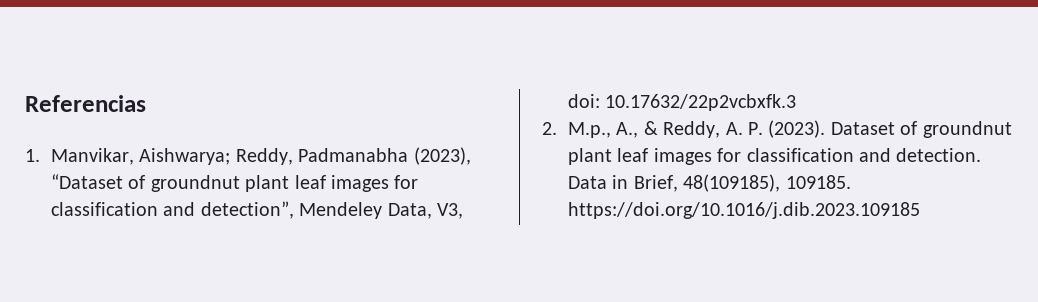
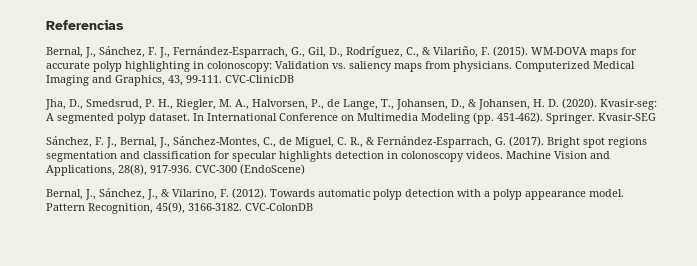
- 1. Manvikar, Aishwarya; Reddy, Padmanabha (2023), “Dataset of groundnut plant leaf images for classification and detection”, Mendeley Data, V3, doi: 10.17632/22p2vcbxfk.3
- 2. M.p., A., & Reddy, A. P. (2023). Dataset of groundnut plant leaf images for classification and detection. Data in Brief, 48(109185), 109185. https://doi.org/10.1016/j.dib.2023.109185
+ Bernal, J., Sánchez, F. J., Fernández-Esparrach, G., Gil, D., Rodríguez, C., & Vilariño, F. (2015). WM-DOVA maps for accurate polyp highlighting in colonoscopy: Validation vs. saliency maps from physicians. Computerized Medical Imaging and Graphics, 43, 99-111. CVC-ClinicDB
+ Jha, D., Smedsrud, P. H., Riegler, M. A., Halvorsen, P., de Lange, T., Johansen, D., & Johansen, H. D. (2020). Kvasir-seg: A segmented polyp dataset. In International Conference on Multimedia Modeling (pp. 451-462). Springer. Kvasir-SEG
+ Sánchez, F. J., Bernal, J., Sánchez-Montes, C., de Miguel, C. R., & Fernández-Esparrach, G. (2017). Bright spot regions segmentation and classification for specular highlights detection in colonoscopy videos. Machine Vision and Applications, 28(8), 917-936. CVC-300 (EndoScene)
+ Bernal, J., Sánchez, J., & Vilarino, F. (2012). Towards automatic polyp detection with a polyp appearance model. Pattern Recognition, 45(9), 3166-3182. CVC-ColonDB

